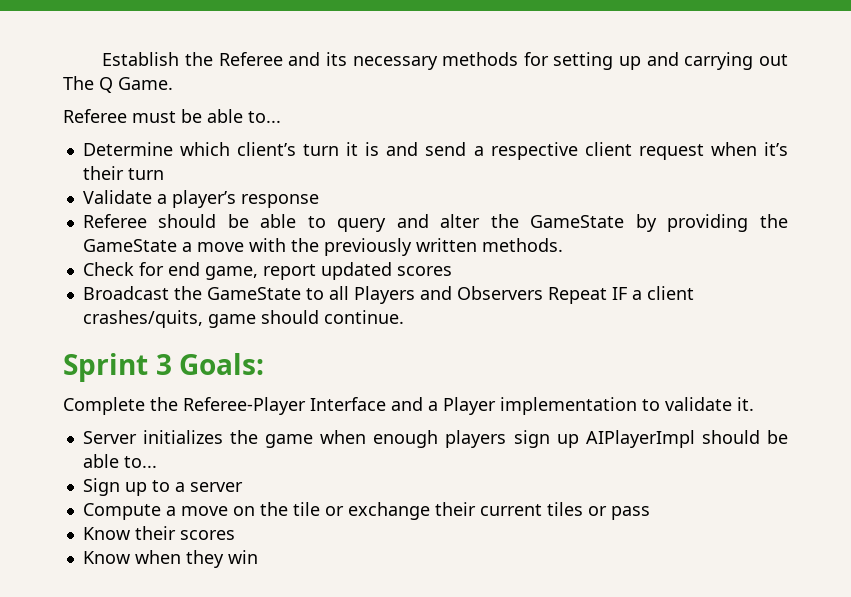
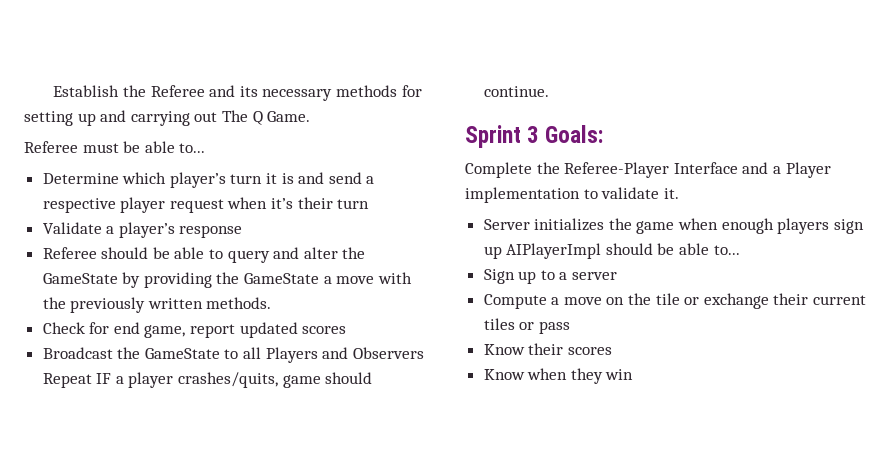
- Determine which client’s turn it is and send a respective client request when it’s their turn
+ Determine which player’s turn it is and send a respective player request when it’s their turn
- Broadcast the GameState to all Players and Observers Repeat IF a client crashes/quits, game should continue.
+ Broadcast the GameState to all Players and Observers Repeat IF a player crashes/quits, game should continue.

